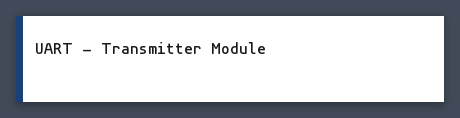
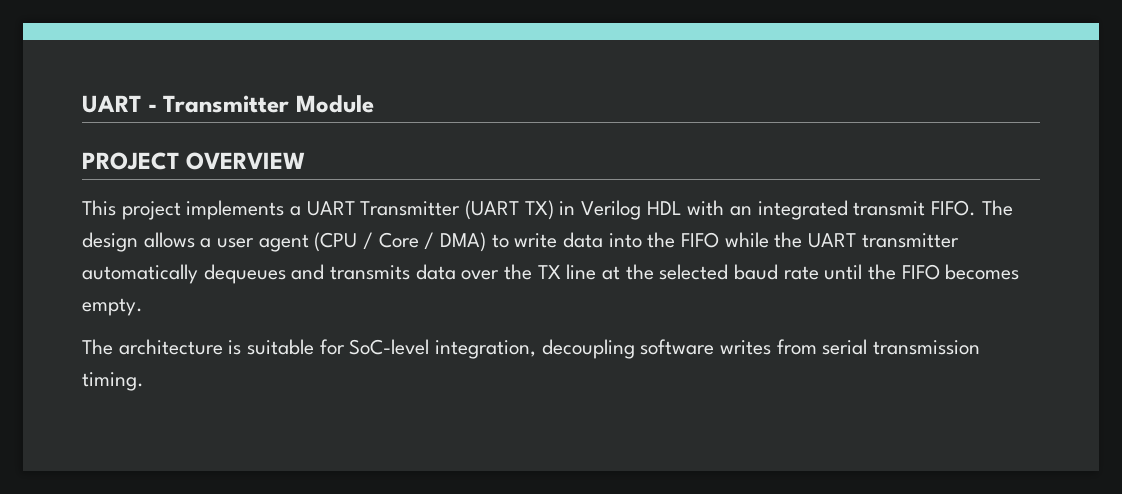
+ PROJECT OVERVIEW
+ This project implements a UART Transmitter (UART TX) in Verilog HDL with an integrated transmit FIFO. The design allows a user agent (CPU / Core / DMA) to write data into the FIFO while the UART transmitter automatically dequeues and transmits data over the TX line at the selected baud rate until the FIFO becomes empty.
+ The architecture is suitable for SoC-level integration, decoupling software writes from serial transmission timing.

